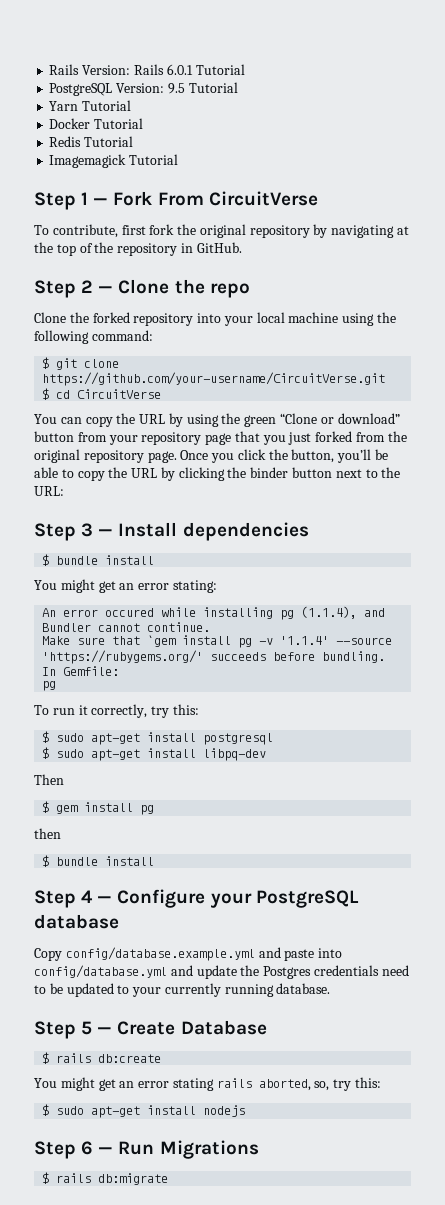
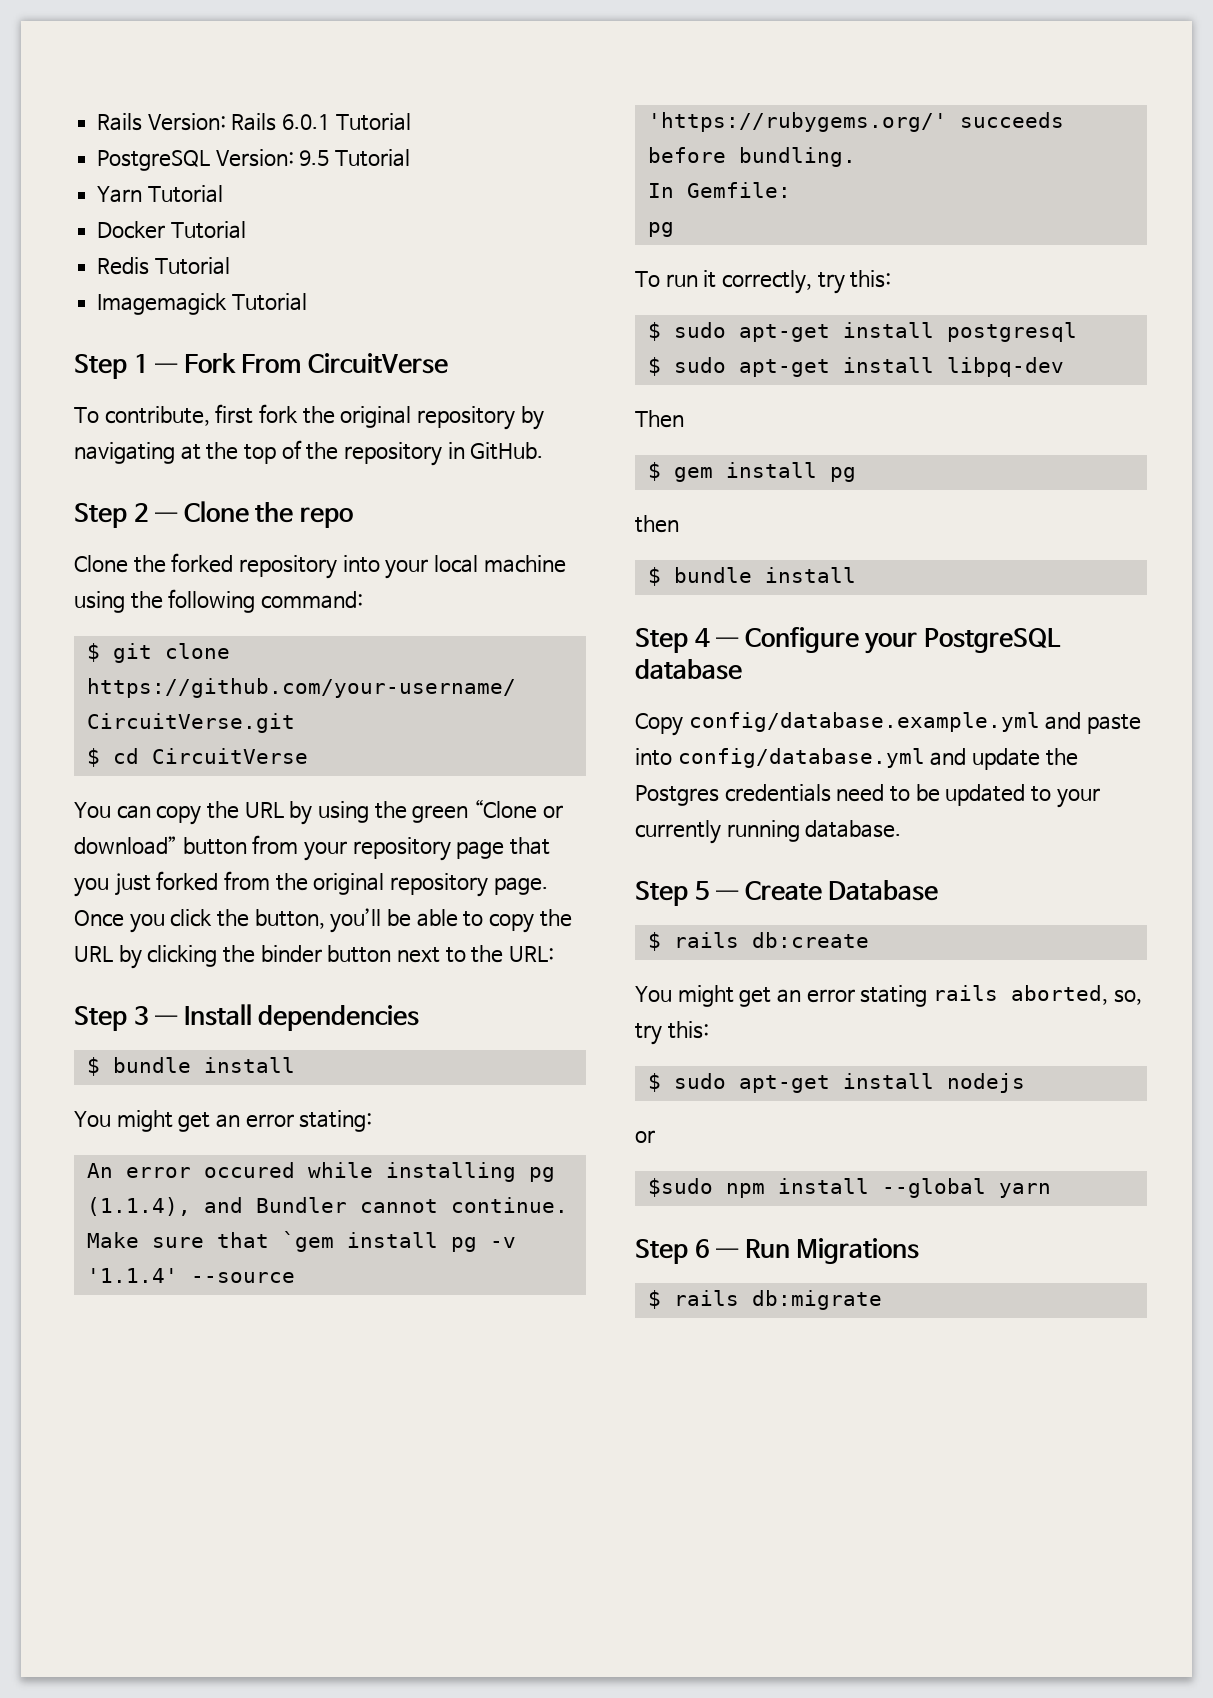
  $ sudo apt-get install nodejs
+ or
+ $sudo npm install --global yarn

